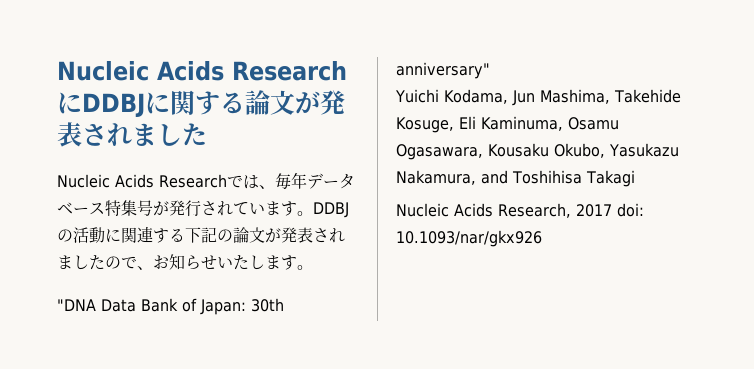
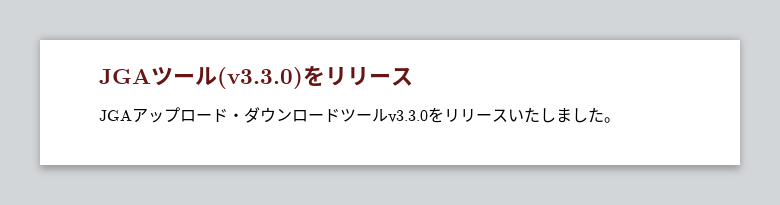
- Nucleic Acids ResearchにDDBJに関する論文が発表されました
- Nucleic Acids Researchでは、毎年データベース特集号が発行されています。DDBJの活動に関連する下記の論文が発表されましたので、お知らせいたします。
- "DNA Data Bank of Japan: 30th anniversary"
- Yuichi Kodama, Jun Mashima, Takehide Kosuge, Eli Kaminuma, Osamu Ogasawara, Kousaku Okubo, Yasukazu Nakamura, and Toshihisa Takagi
- Nucleic Acids Research, 2017 doi: 10.1093/nar/gkx926
+ JGAツール(v3.3.0)をリリース
+ JGAアップロード・ダウンロードツールv3.3.0をリリースいたしました。

